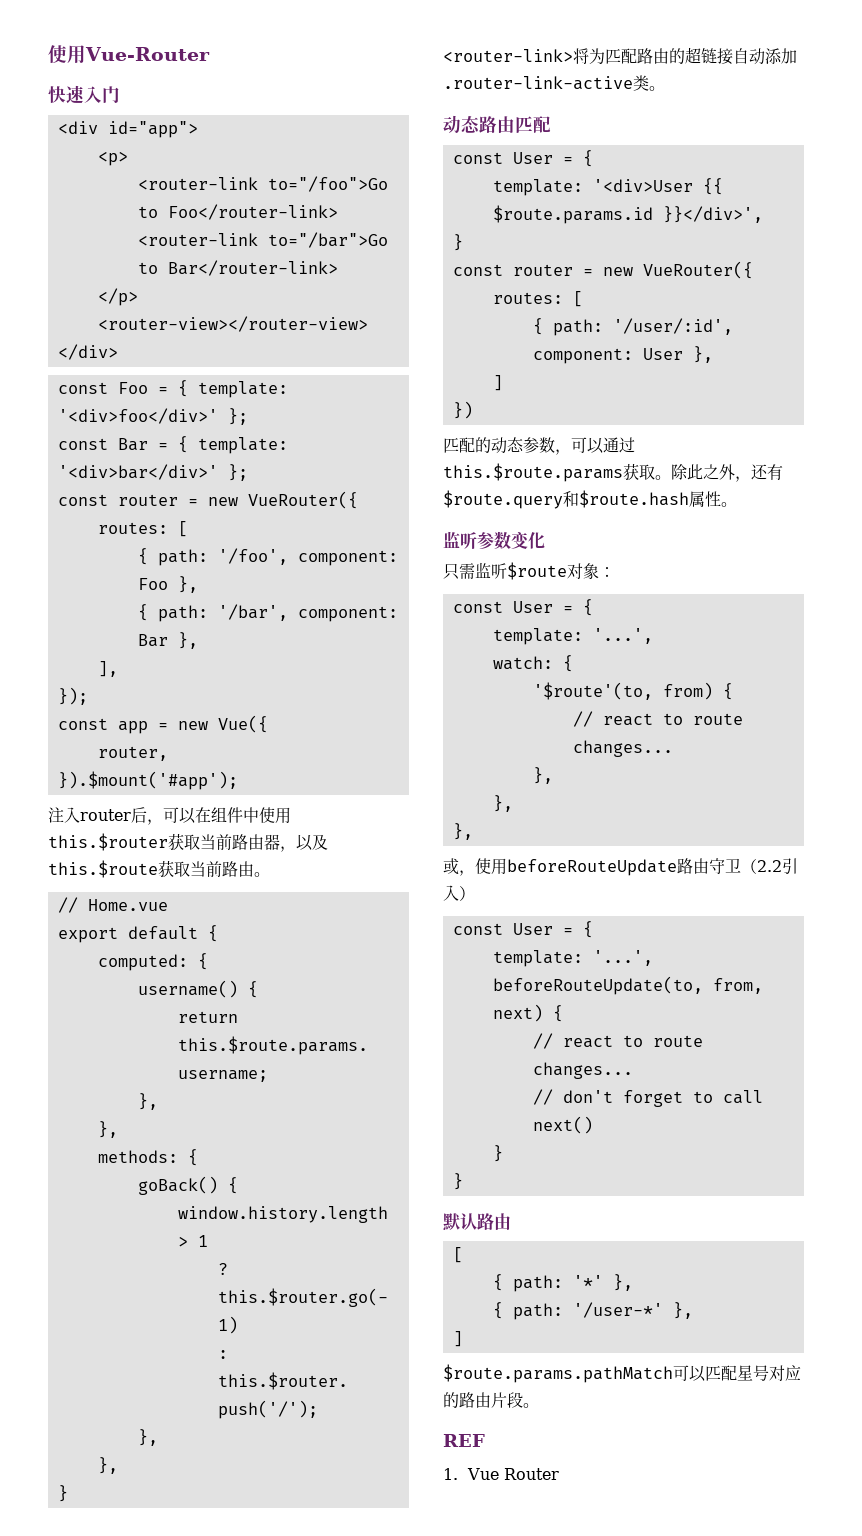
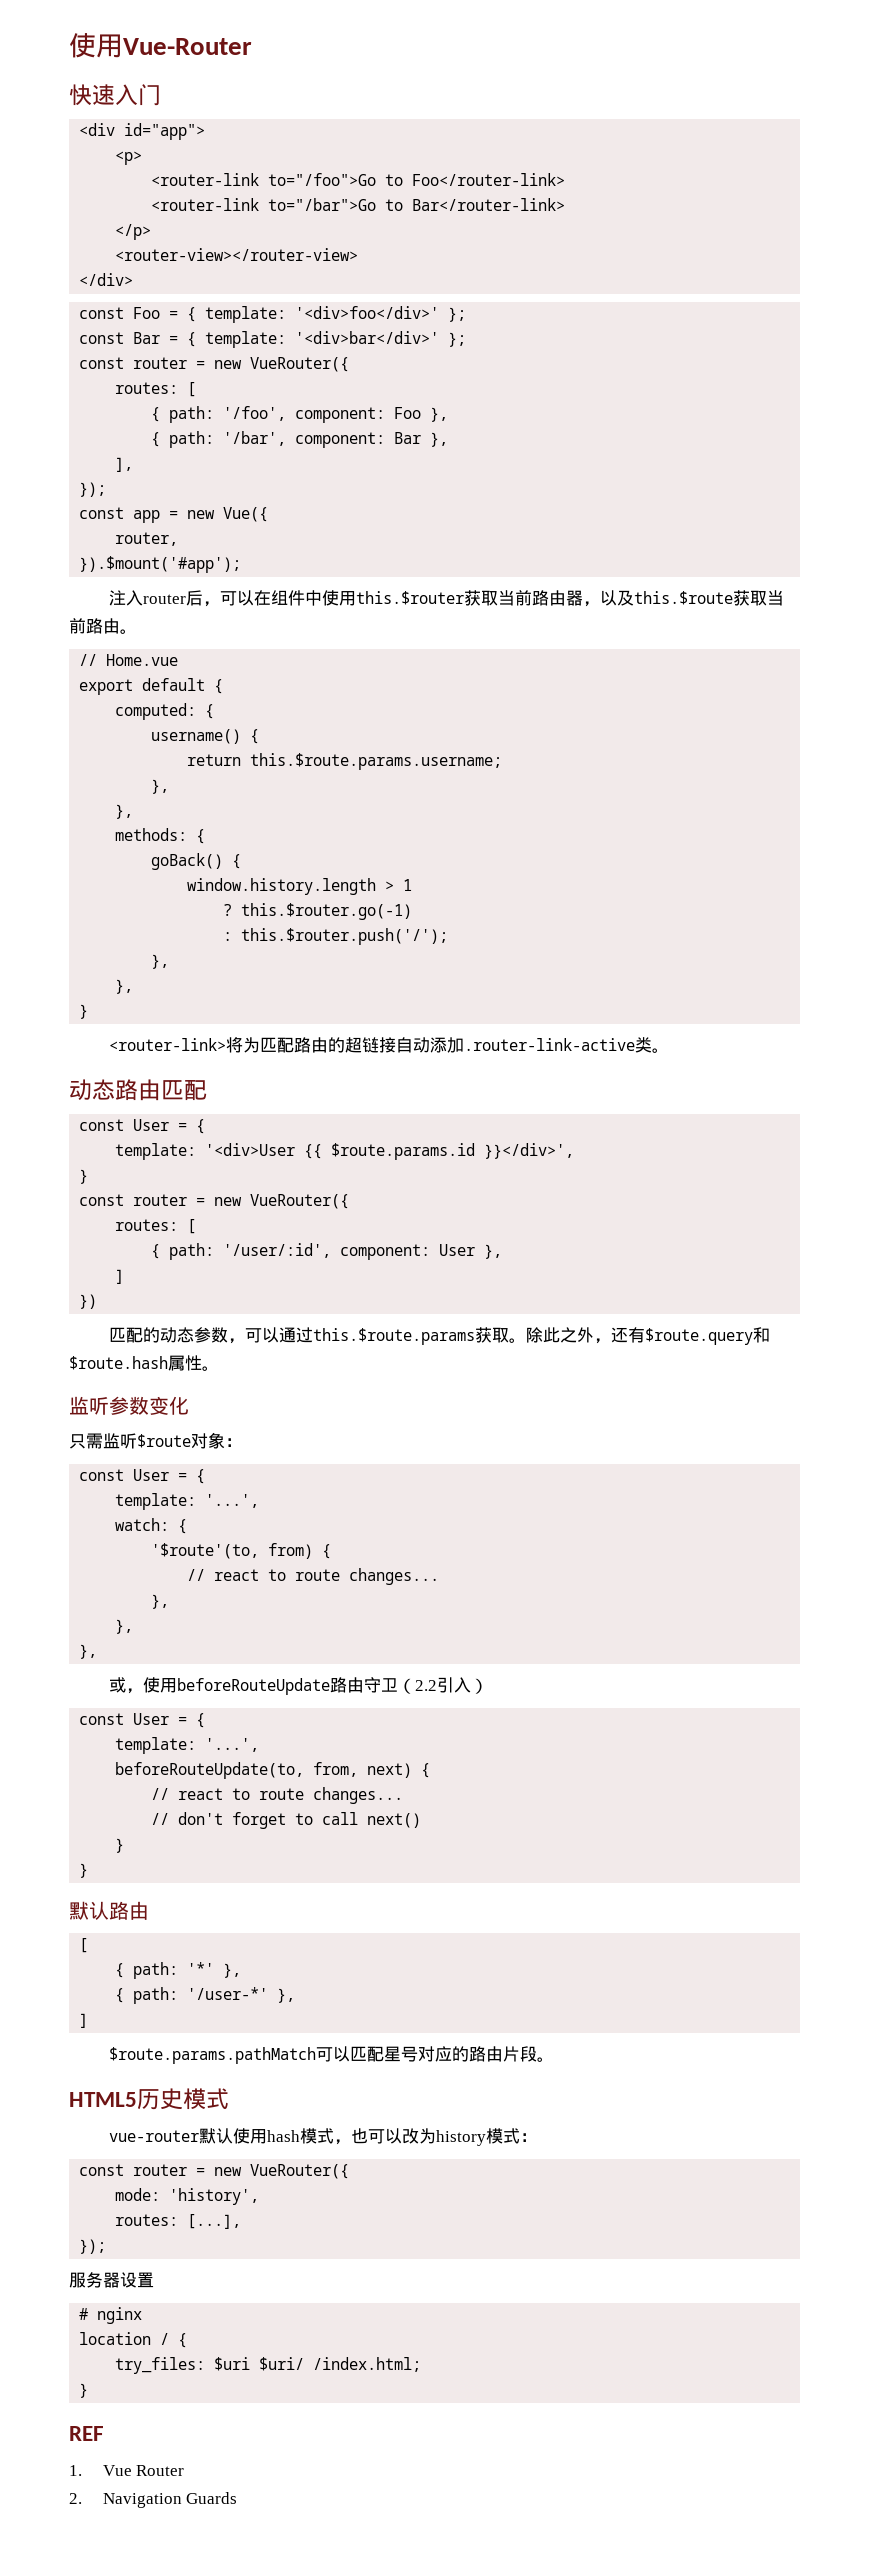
+ HTML5历史模式
+ vue-router默认使用hash模式，也可以改为history模式：
+ const router = new VueRouter({
+ mode: 'history',
+ routes: [...],
+ });
+ 服务器设置
+ # nginx
+ location / {
+ try_files: $uri $uri/ /index.html;
+ }
+ 2. Navigation Guards

